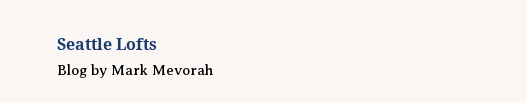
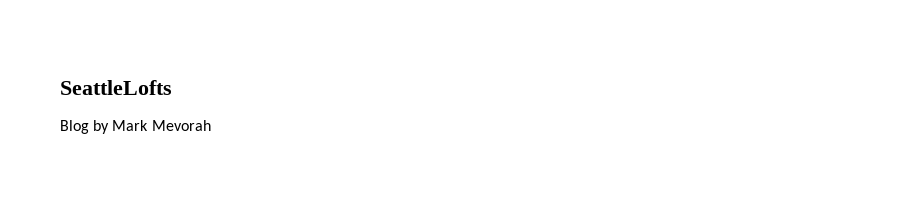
- Seattle Lofts
+ SeattleLofts

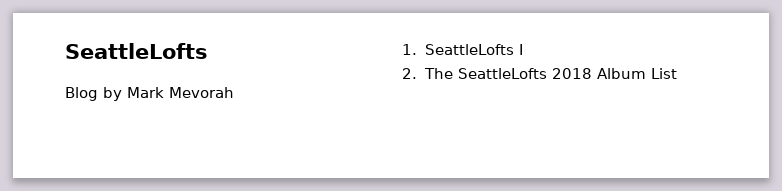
+ 1. SeattleLofts I
+ 2. The SeattleLofts 2018 Album List

